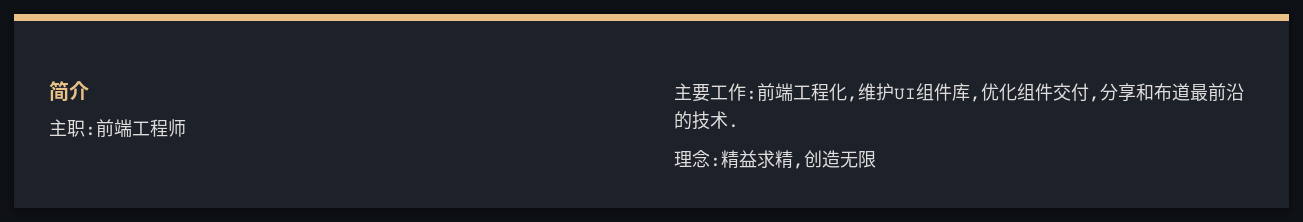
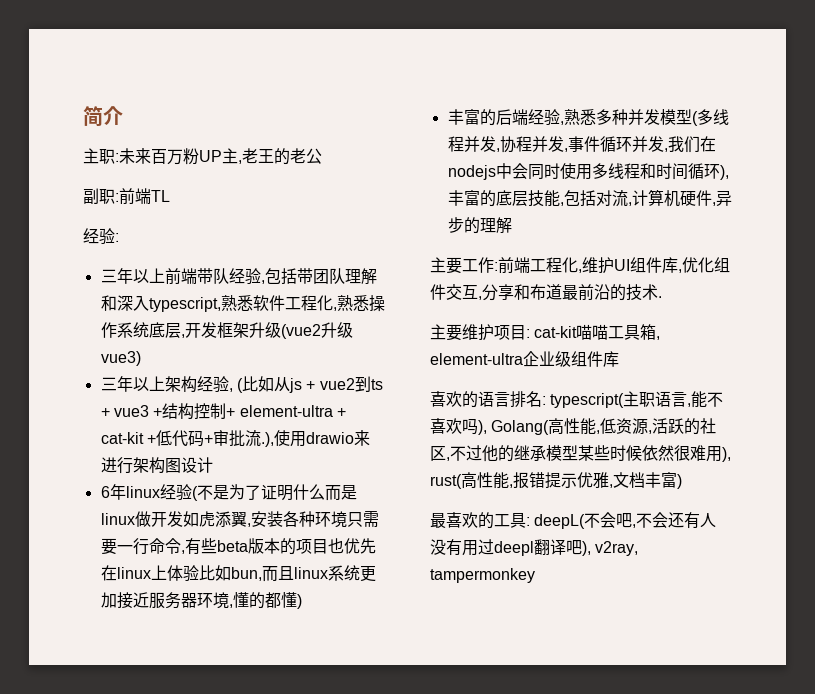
- 主职:前端工程师
+ 主职:未来百万粉UP主,老王的老公
+ 副职:前端TL
+ 经验:
+ 三年以上前端带队经验,包括带团队理解和深入typescript,熟悉软件工程化,熟悉操作系统底层,开发框架升级(vue2升级vue3)
+ 三年以上架构经验, (比如从js + vue2到ts + vue3 +结构控制+ element-ultra + cat-kit +低代码+审批流.),使用drawio来进行架构图设计
+ 6年linux经验(不是为了证明什么而是linux做开发如虎添翼,安装各种环境只需要一行命令,有些beta版本的项目也优先在linux上体验比如bun,而且linux系统更加接近服务器环境,懂的都懂)
+ 丰富的后端经验,熟悉多种并发模型(多线程并发,协程并发,事件循环并发,我们在nodejs中会同时使用多线程和时间循环),丰富的底层技能,包括对流,计算机硬件,异步的理解
- 主要工作:前端工程化,维护UI组件库,优化组件交付,分享和布道最前沿的技术.
+ 主要工作:前端工程化,维护UI组件库,优化组件交互,分享和布道最前沿的技术.
- 理念:精益求精,创造无限
+ 主要维护项目: cat-kit喵喵工具箱, element-ultra企业级组件库
+ 喜欢的语言排名: typescript(主职语言,能不喜欢吗), Golang(高性能,低资源,活跃的社区,不过他的继承模型某些时候依然很难用), rust(高性能,报错提示优雅,文档丰富)
+ 最喜欢的工具: deepL(不会吧,不会还有人没有用过deepl翻译吧), v2ray, tampermonkey

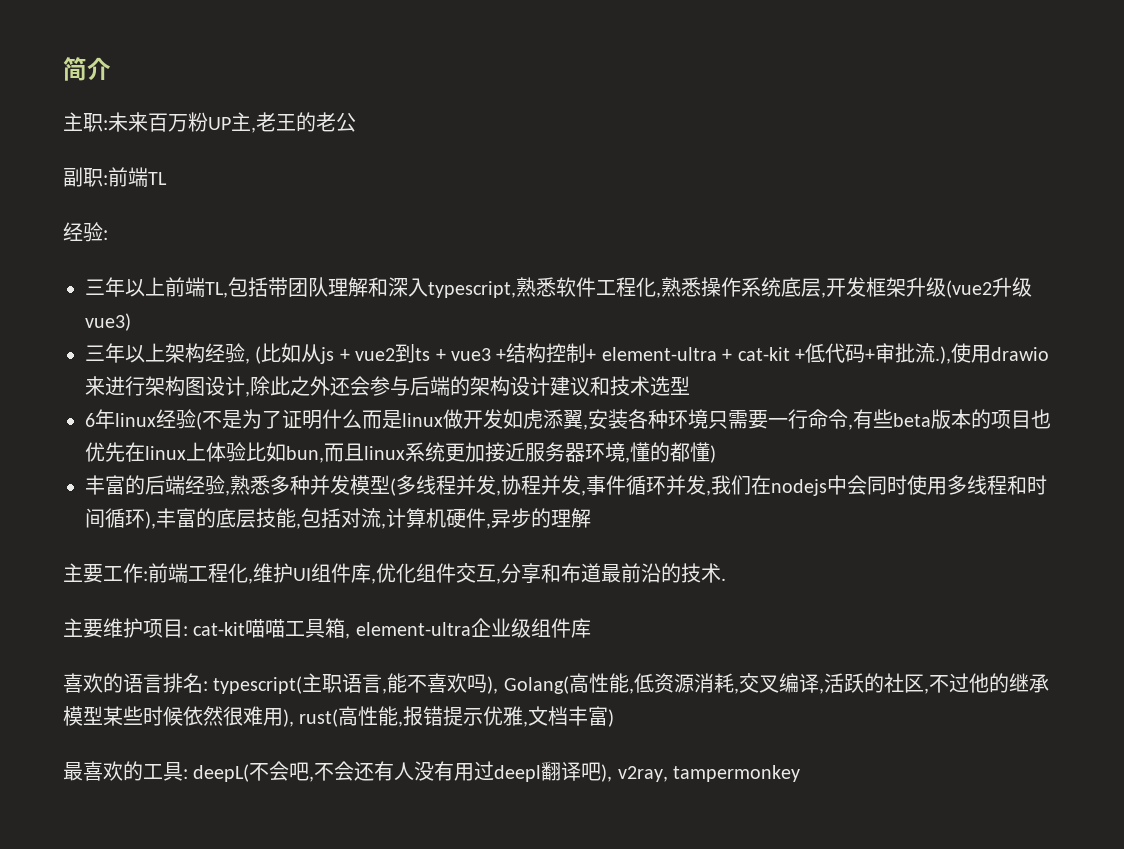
- 三年以上前端带队经验,包括带团队理解和深入typescript,熟悉软件工程化,熟悉操作系统底层,开发框架升级(vue2升级vue3)
+ 三年以上前端TL,包括带团队理解和深入typescript,熟悉软件工程化,熟悉操作系统底层,开发框架升级(vue2升级vue3)
- 三年以上架构经验, (比如从js + vue2到ts + vue3 +结构控制+ element-ultra + cat-kit +低代码+审批流.),使用drawio来进行架构图设计
+ 三年以上架构经验, (比如从js + vue2到ts + vue3 +结构控制+ element-ultra + cat-kit +低代码+审批流.),使用drawio来进行架构图设计,除此之外还会参与后端的架构设计建议和技术选型
- 喜欢的语言排名: typescript(主职语言,能不喜欢吗), Golang(高性能,低资源,活跃的社区,不过他的继承模型某些时候依然很难用), rust(高性能,报错提示优雅,文档丰富)
+ 喜欢的语言排名: typescript(主职语言,能不喜欢吗), Golang(高性能,低资源消耗,交叉编译,活跃的社区,不过他的继承模型某些时候依然很难用), rust(高性能,报错提示优雅,文档丰富)

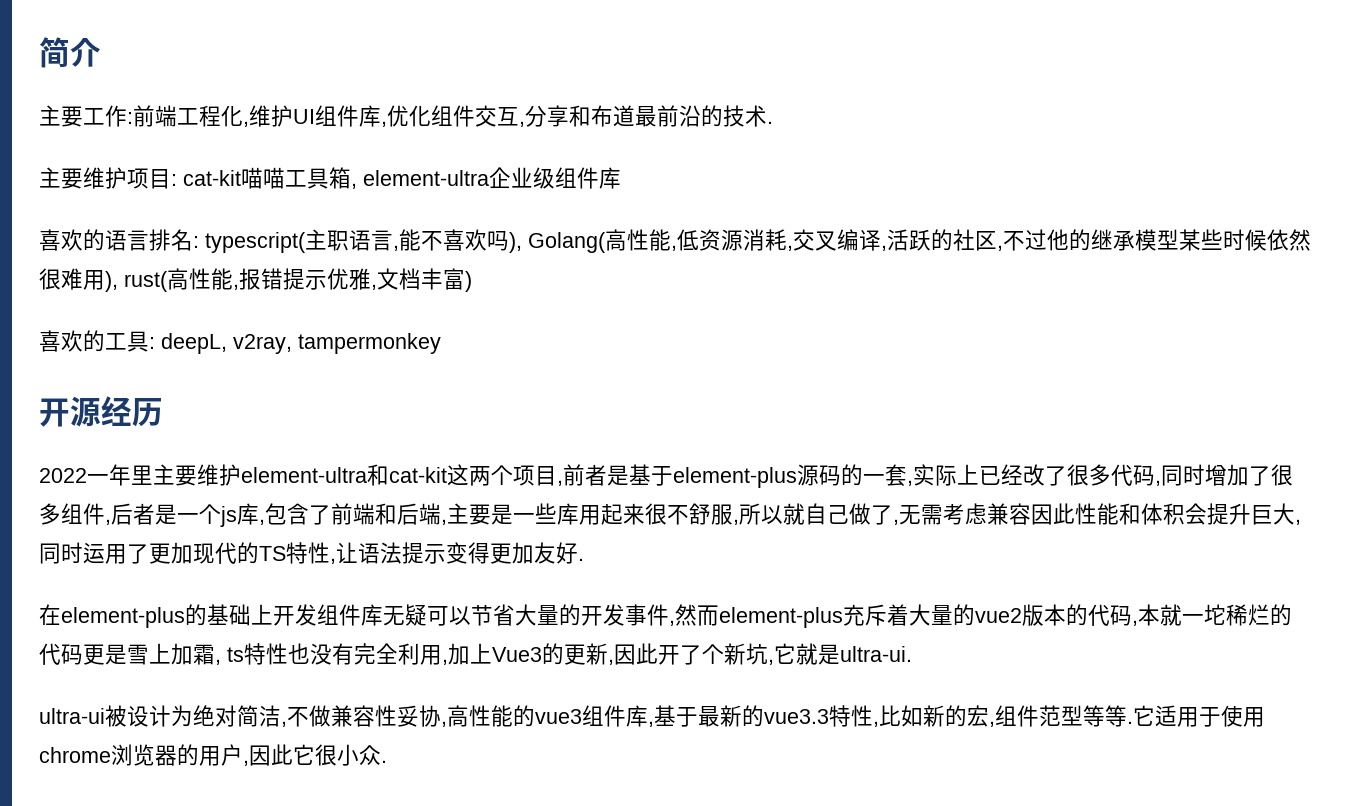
- 主职:未来百万粉UP主,老王的老公
- 副职:前端TL
- 经验:
- 三年以上前端TL,包括带团队理解和深入typescript,熟悉软件工程化,熟悉操作系统底层,开发框架升级(vue2升级vue3)
- 三年以上架构经验, (比如从js + vue2到ts + vue3 +结构控制+ element-ultra + cat-kit +低代码+审批流.),使用drawio来进行架构图设计,除此之外还会参与后端的架构设计建议和技术选型
- 6年linux经验(不是为了证明什么而是linux做开发如虎添翼,安装各种环境只需要一行命令,有些beta版本的项目也优先在linux上体验比如bun,而且linux系统更加接近服务器环境,懂的都懂)
- 丰富的后端经验,熟悉多种并发模型(多线程并发,协程并发,事件循环并发,我们在nodejs中会同时使用多线程和时间循环),丰富的底层技能,包括对流,计算机硬件,异步的理解
- 最喜欢的工具: deepL(不会吧,不会还有人没有用过deepl翻译吧), v2ray, tampermonkey
+ 喜欢的工具: deepL, v2ray, tampermonkey
+ 开源经历
+ 2022一年里主要维护element-ultra和cat-kit这两个项目,前者是基于element-plus源码的一套,实际上已经改了很多代码,同时增加了很多组件,后者是一个js库,包含了前端和后端,主要是一些库用起来很不舒服,所以就自己做了,无需考虑兼容因此性能和体积会提升巨大,同时运用了更加现代的TS特性,让语法提示变得更加友好.
+ 在element-plus的基础上开发组件库无疑可以节省大量的开发事件,然而element-plus充斥着大量的vue2版本的代码,本就一坨稀烂的代码更是雪上加霜, ts特性也没有完全利用,加上Vue3的更新,因此开了个新坑,它就是ultra-ui.
+ ultra-ui被设计为绝对简洁,不做兼容性妥协,高性能的vue3组件库,基于最新的vue3.3特性,比如新的宏,组件范型等等.它适用于使用chrome浏览器的用户,因此它很小众.

